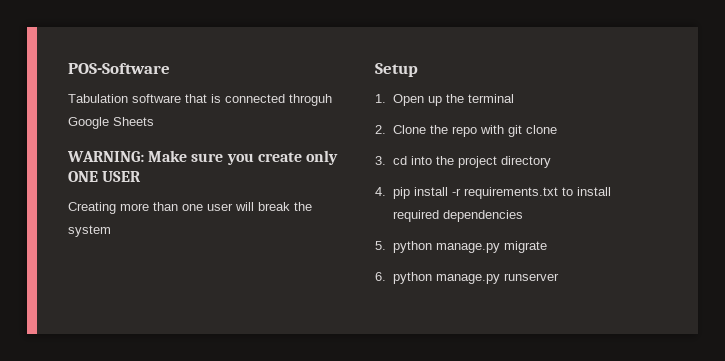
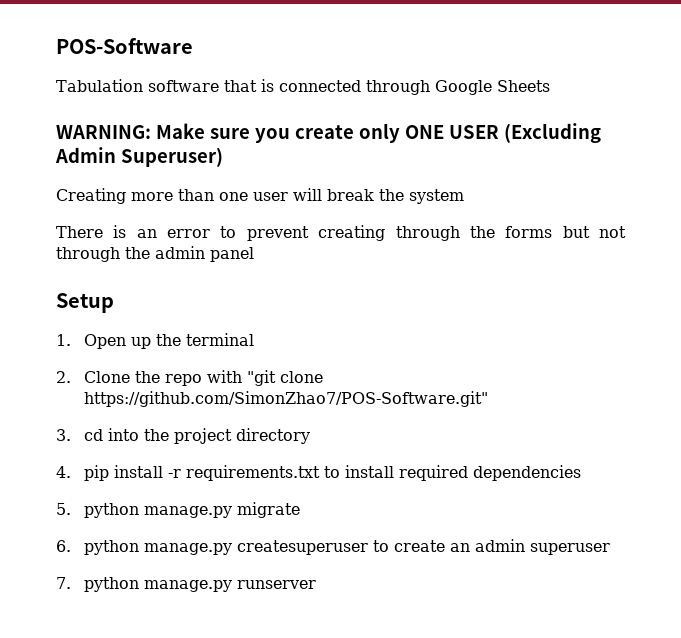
- Tabulation software that is connected throguh Google Sheets
+ Tabulation software that is connected through Google Sheets
- WARNING: Make sure you create only ONE USER
+ WARNING: Make sure you create only ONE USER (Excluding Admin Superuser)
+ There is an error to prevent creating through the forms but not through the admin panel
- 2. Clone the repo with git clone
+ 2. Clone the repo with "git clone https://github.com/SimonZhao7/POS-Software.git"
- 6. python manage.py runserver
+ 6. python manage.py createsuperuser to create an admin superuser
+ 7. python manage.py runserver

